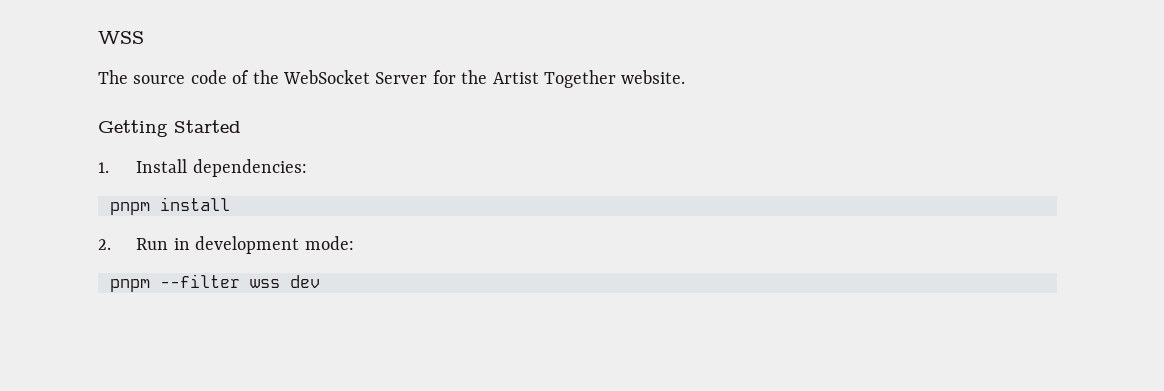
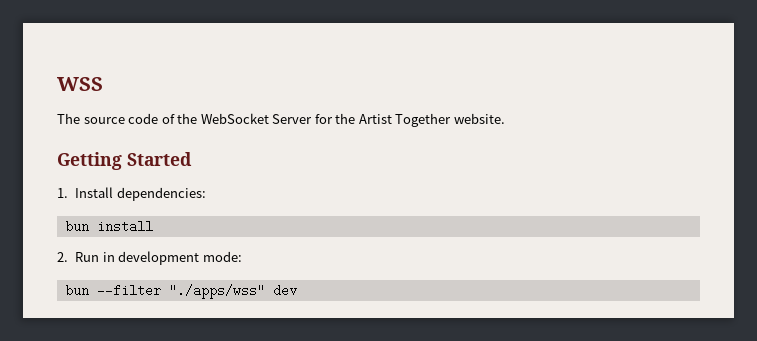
- pnpm install
+ bun install
- pnpm --filter wss dev
+ bun --filter "./apps/wss" dev

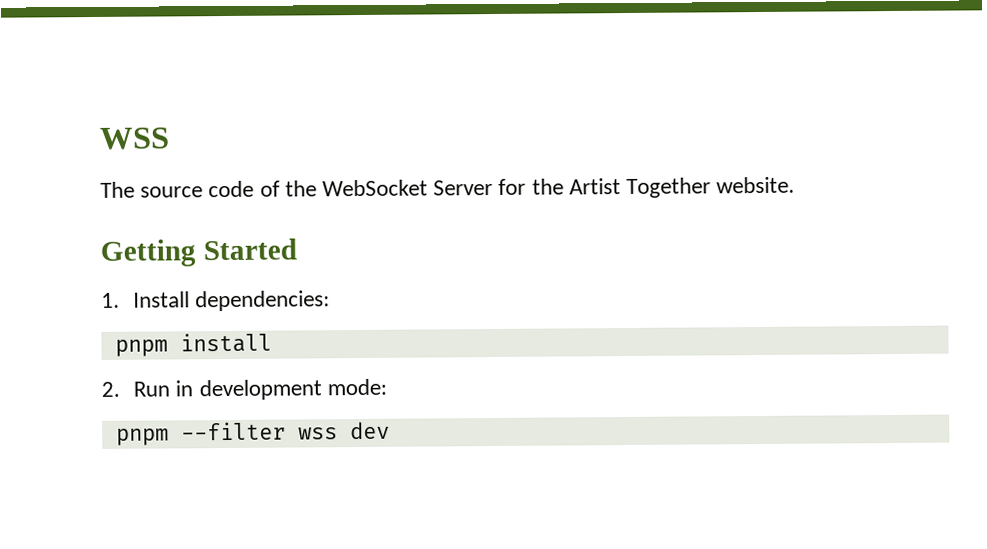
- bun install
+ pnpm install
- bun --filter "./apps/wss" dev
+ pnpm --filter wss dev

